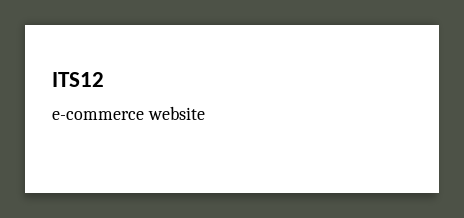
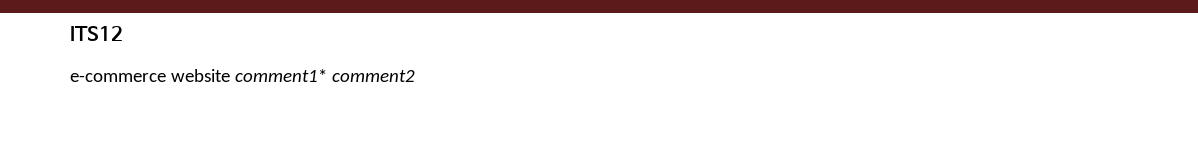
- e-commerce website
+ e-commerce website comment1* comment2

